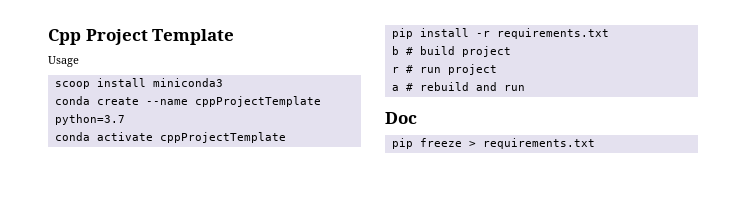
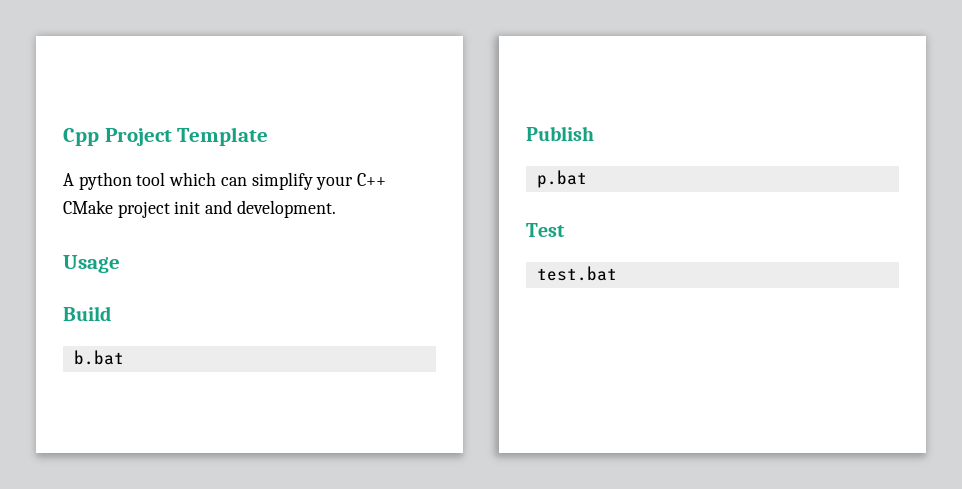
+ A python tool which can simplify your C++ CMake project init and development.
  Usage
- scoop install miniconda3
- conda create --name cppProjectTemplate python=3.7
- conda activate cppProjectTemplate
- pip install -r requirements.txt
- b # build project
- r # run project
- a # rebuild and run
- Doc
- pip freeze > requirements.txt
+ Build
+ b.bat
+ Publish
+ p.bat
+ Test
+ test.bat

